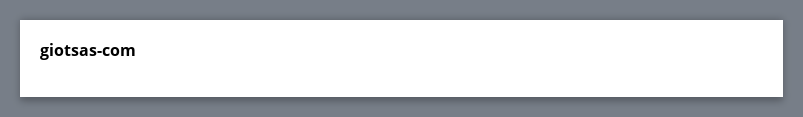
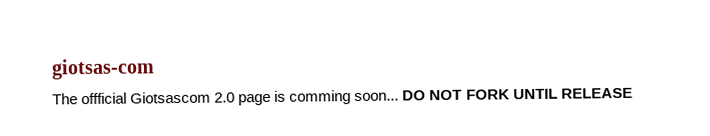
+ The offficial Giotsascom 2.0 page is comming soon... DO NOT FORK UNTIL RELEASE

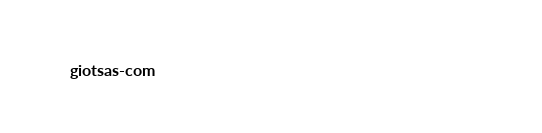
- The offficial Giotsascom 2.0 page is comming soon... DO NOT FORK UNTIL RELEASE

